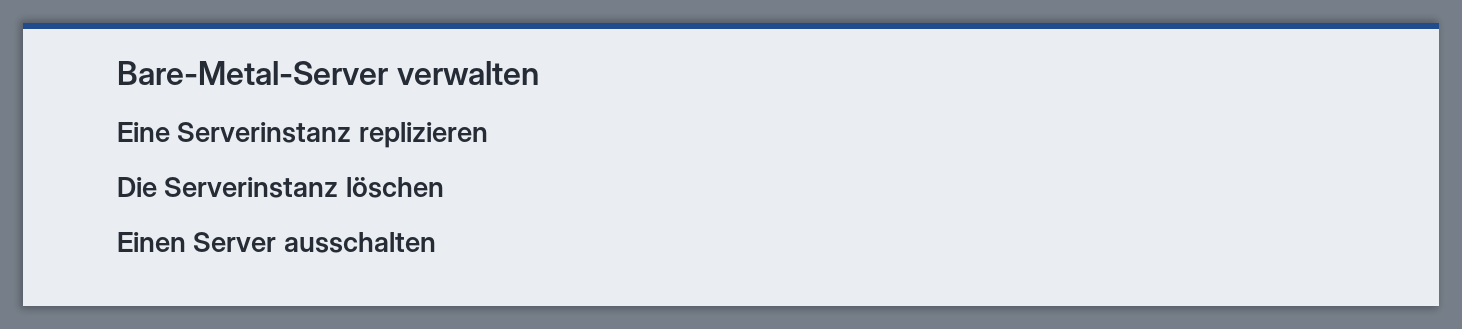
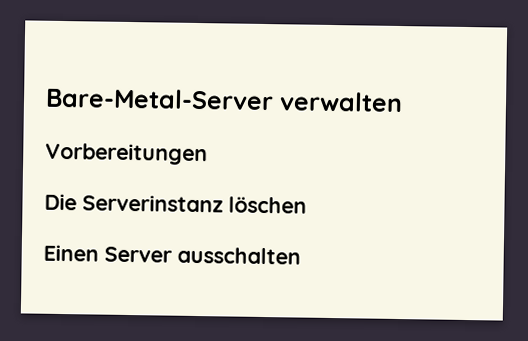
- Eine Serverinstanz replizieren
+ Vorbereitungen

